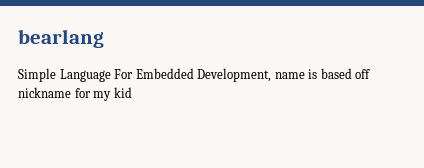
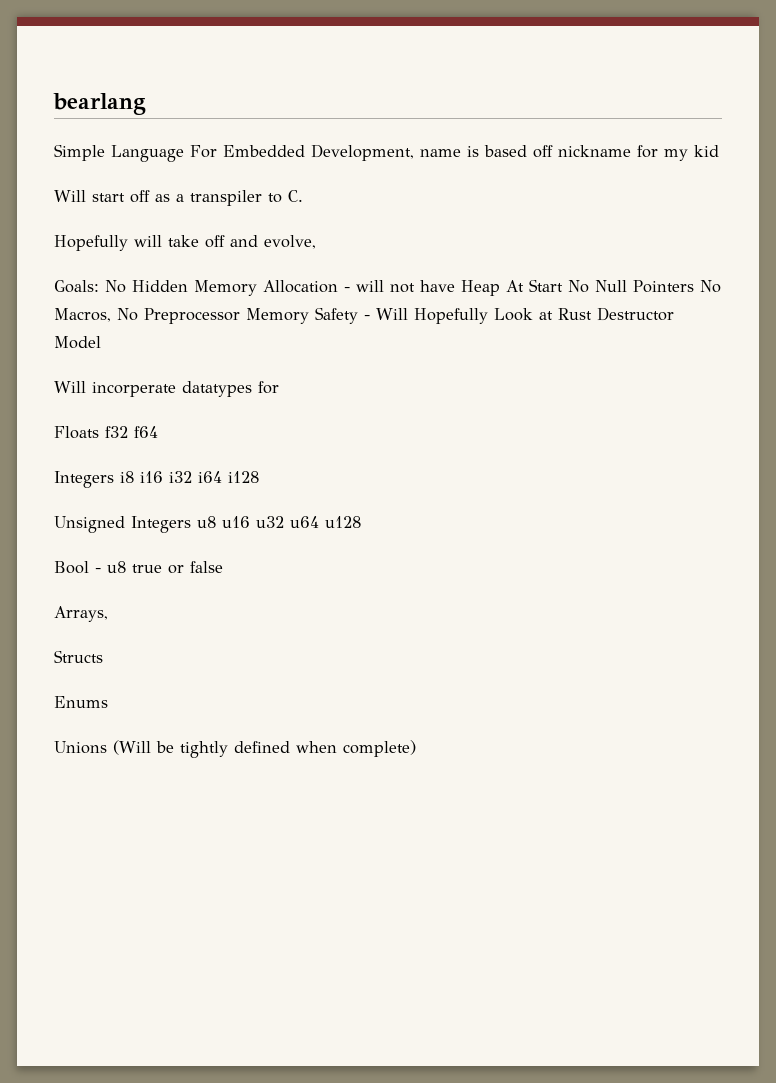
+ Will start off as a transpiler to C.
+ Hopefully will take off and evolve,
+ Goals: No Hidden Memory Allocation - will not have Heap At Start No Null Pointers No Macros, No Preprocessor Memory Safety - Will Hopefully Look at Rust Destructor Model
+ Will incorperate datatypes for
+ Floats f32 f64
+ Integers i8 i16 i32 i64 i128
+ Unsigned Integers u8 u16 u32 u64 u128
+ Bool - u8 true or false
+ Arrays,
+ Structs
+ Enums
+ Unions (Will be tightly defined when complete)

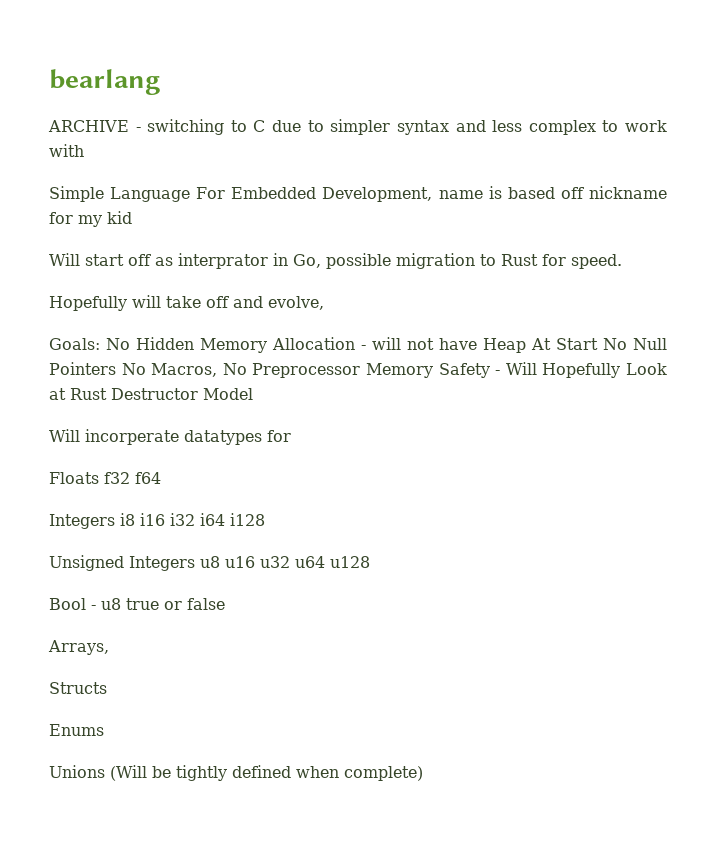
+ ARCHIVE - switching to C due to simpler syntax and less complex to work with
- Will start off as a transpiler to C.
+ Will start off as interprator in Go, possible migration to Rust for speed.

